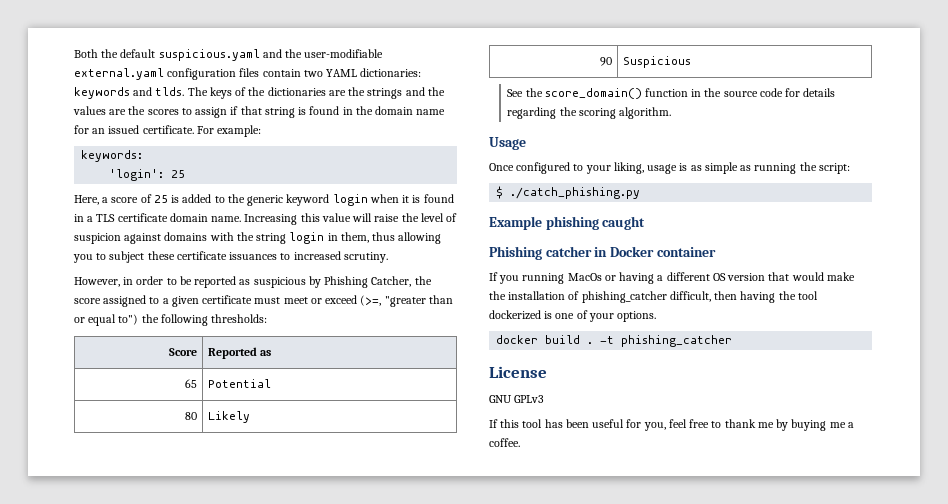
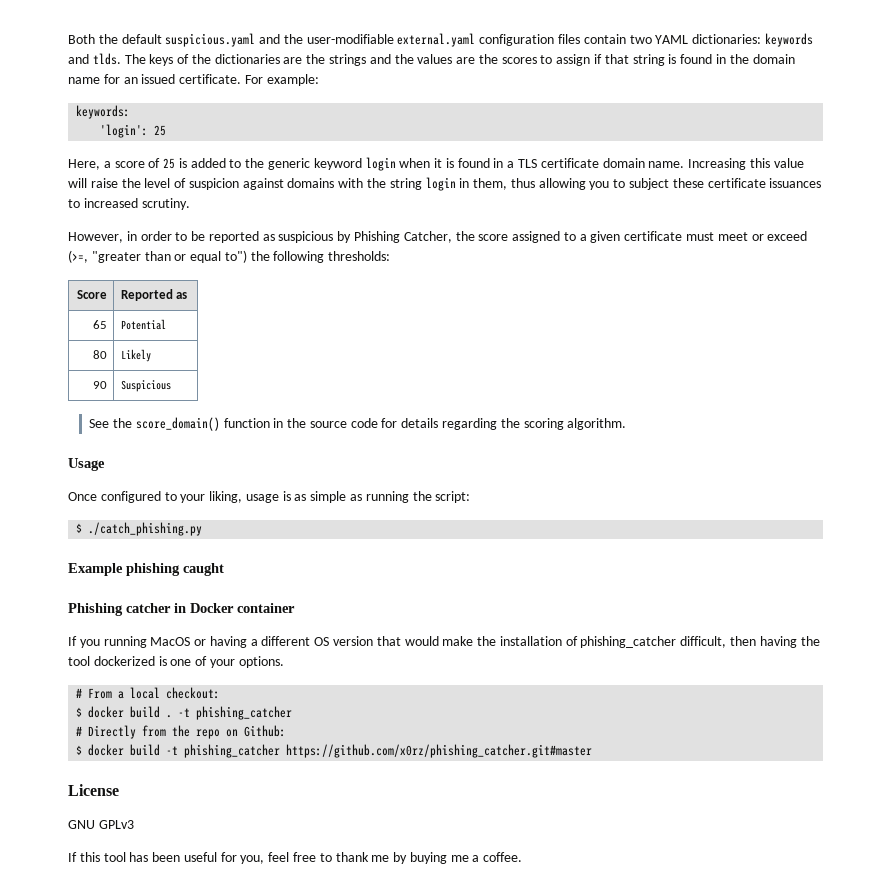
- If you running MacOs or having a different OS version that would make the installation of phishing_catcher difficult, then having the tool dockerized is one of your options.
+ If you running MacOS or having a different OS version that would make the installation of phishing_catcher difficult, then having the tool dockerized is one of your options.
- docker build .
+ # From a local checkout:
+ $ docker build .
+ # Directly from the repo on Github:
+ $ docker build -t phishing_catcher https://github.com/x0rz/phishing_catcher.git#master

